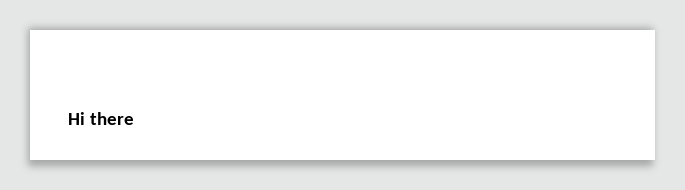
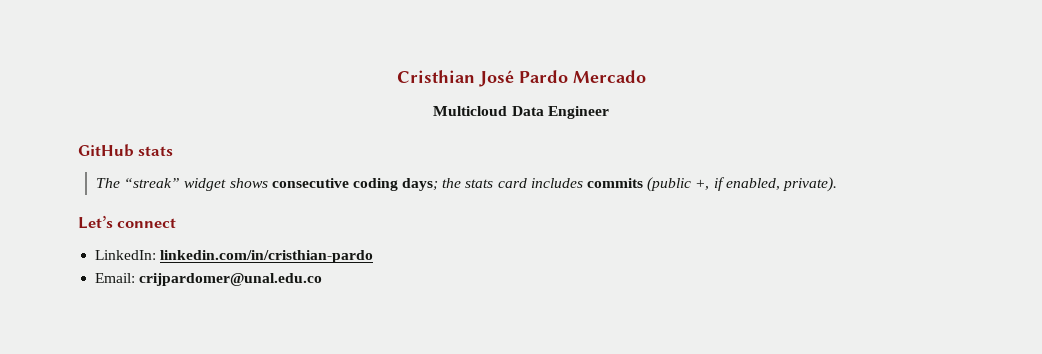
- Hi there
+ Cristhian José Pardo Mercado
+ Multicloud Data Engineer
+ GitHub stats
+ The “streak” widget shows consecutive coding days; the stats card includes commits (public +, if enabled, private).
+ Let’s connect
+ LinkedIn: linkedin.com/in/cristhian-pardo
+ Email: crijpardomer@unal.edu.co

